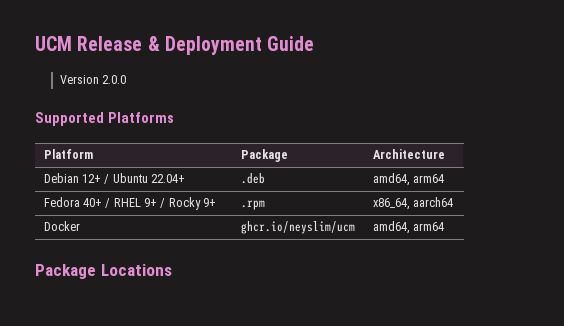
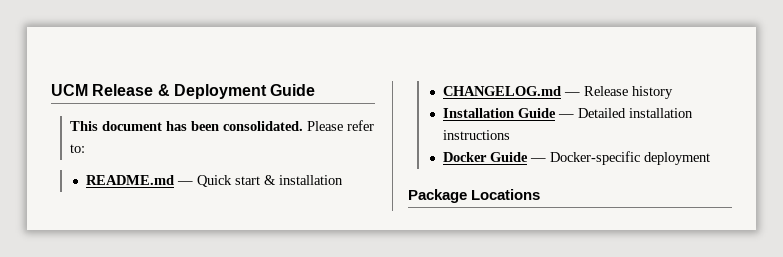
- Version 2.0.0
- Supported Platforms
- Platform | Package | Architecture
- Debian 12+ / Ubuntu 22.04+ | .deb | amd64, arm64
- Fedora 40+ / RHEL 9+ / Rocky 9+ | .rpm | x86_64, aarch64
- Docker | ghcr.io/neyslim/ucm | amd64, arm64
+ This document has been consolidated. Please refer to:
+ README.md — Quick start & installation
+ CHANGELOG.md — Release history
+ Installation Guide — Detailed installation instructions
+ Docker Guide — Docker-specific deployment

